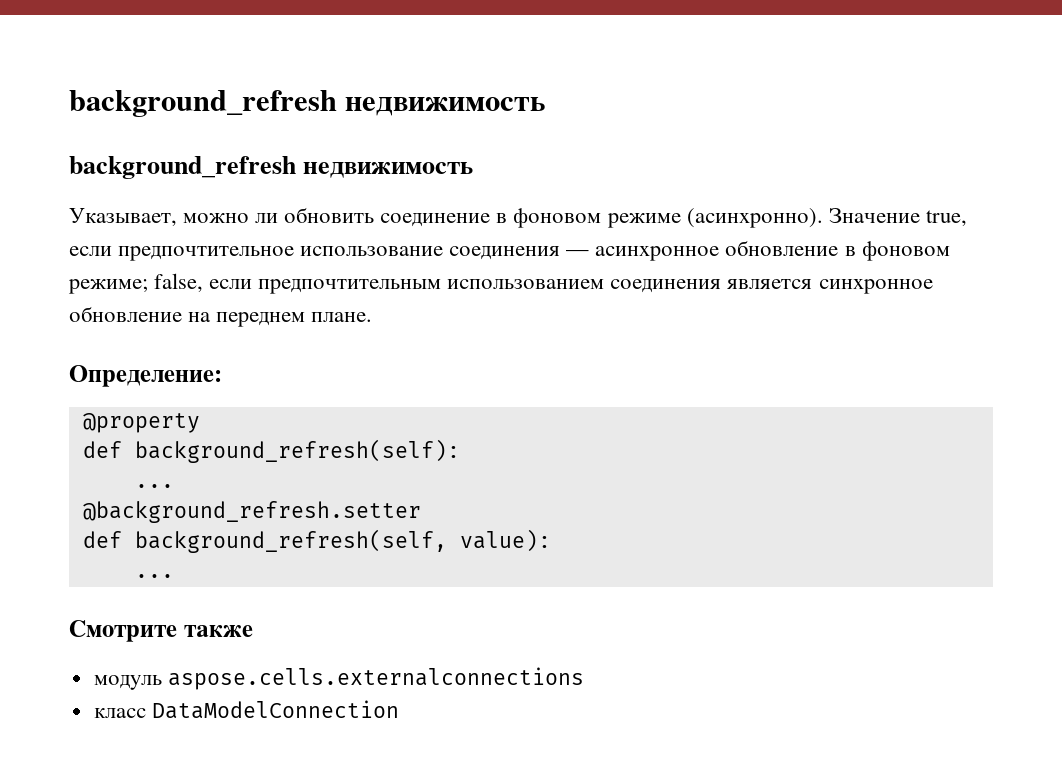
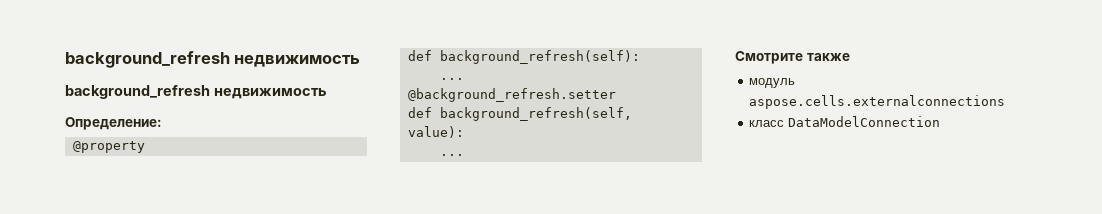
- Указывает, можно ли обновить соединение в фоновом режиме (асинхронно). Значение true, если предпочтительное использование соединения — асинхронное обновление в фоновом режиме; false, если предпочтительным использованием соединения является синхронное обновление на переднем плане.

